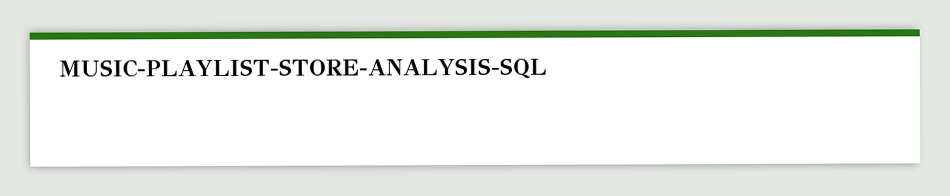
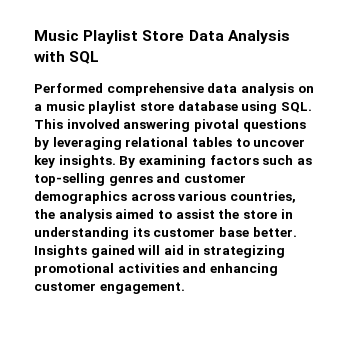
- MUSIC-PLAYLIST-STORE-ANALYSIS-SQL
+ Music Playlist Store Data Analysis with SQL
+ Performed comprehensive data analysis on a music playlist store database using SQL. This involved answering pivotal questions by leveraging relational tables to uncover key insights. By examining factors such as top-selling genres and customer demographics across various countries, the analysis aimed to assist the store in understanding its customer base better. Insights gained will aid in strategizing promotional activities and enhancing customer engagement.

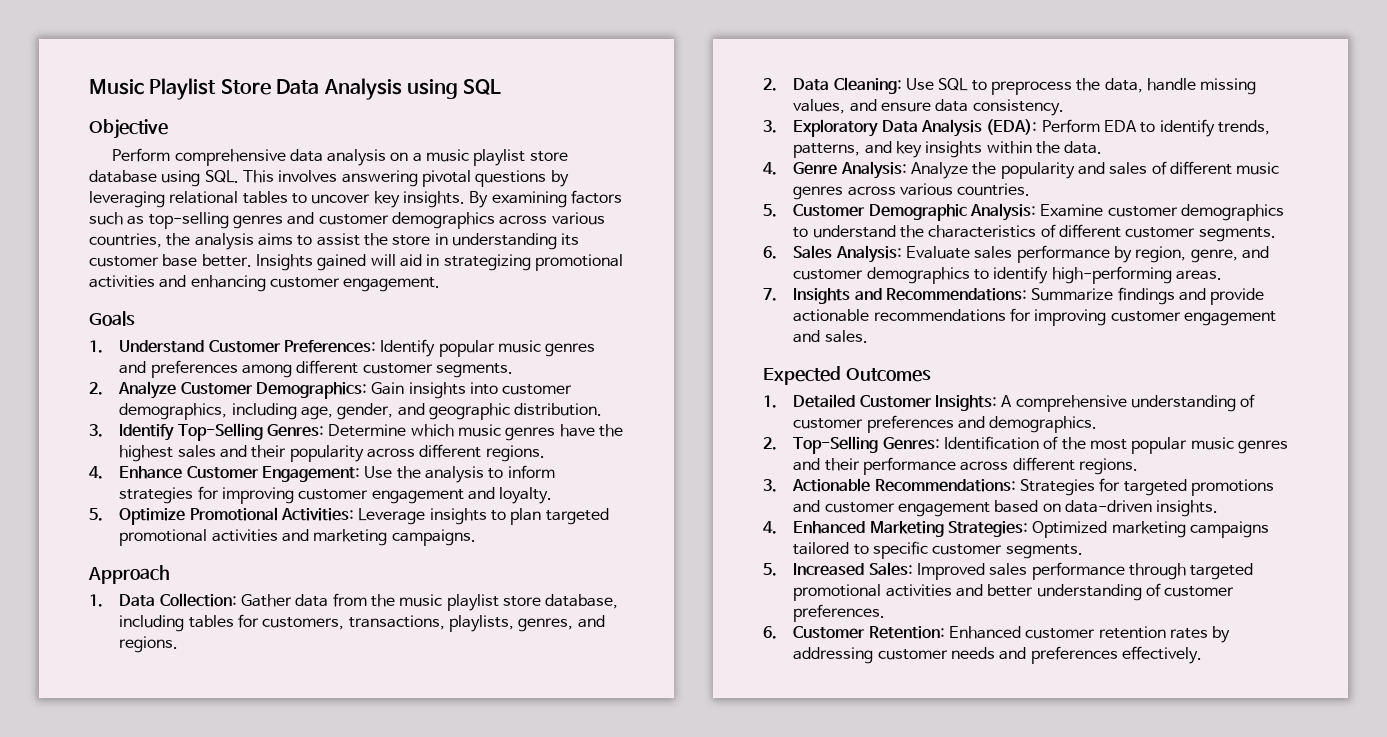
- Music Playlist Store Data Analysis with SQL
+ Music Playlist Store Data Analysis using SQL
- Performed comprehensive data analysis on a music playlist store database using SQL. This involved answering pivotal questions by leveraging relational tables to uncover key insights.
+ Objective
+ Perform comprehensive data analysis on a music playlist store database using SQL. This involves answering pivotal questions by leveraging relational tables to uncover key insights.
- By examining factors such as top-selling genres and customer demographics across various countries, the analysis aimed to assist the store in understanding its customer base better.
+ By examining factors such as top-selling genres and customer demographics across various countries, the analysis aims to assist the store in understanding its customer base better.
+ Goals
+ 1. Understand Customer Preferences: Identify popular music genres and preferences among different customer segments.
+ 2. Analyze Customer Demographics: Gain insights into customer demographics, including age, gender, and geographic distribution.
+ 3. Identify Top-Selling Genres: Determine which music genres have the highest sales and their popularity across different regions.
+ 4. Enhance Customer Engagement: Use the analysis to inform strategies for improving customer engagement and loyalty.
+ 5. Optimize Promotional Activities: Leverage insights to plan targeted promotional activities and marketing campaigns.
+ Approach
+ 1. Data Collection: Gather data from the music playlist store database, including tables for customers, transactions, playlists, genres, and regions.
+ 2. Data Cleaning: Use SQL to preprocess the data, handle missing values, and ensure data consistency.
+ 3. Exploratory Data Analysis (EDA): Perform EDA to identify trends, patterns, and key insights within the data.
+ 4. Genre Analysis: Analyze the popularity and sales of different music genres across various countries.
+ 5. Customer Demographic Analysis: Examine customer demographics to understand the characteristics of different customer segments.
+ 6. Sales Analysis: Evaluate sales performance by region, genre, and customer demographics to identify high-performing areas.
+ 7. Insights and Recommendations: Summarize findings and provide actionable recommendations for improving customer engagement and sales.
+ Expected Outcomes
+ 1. Detailed Customer Insights: A comprehensive understanding of customer preferences and demographics.
+ 2. Top-Selling Genres: Identification of the most popular music genres and their performance across different regions.
+ 3. Actionable Recommendations: Strategies for targeted promotions and customer engagement based on data-driven insights.
+ 4. Enhanced Marketing Strategies: Optimized marketing campaigns tailored to specific customer segments.
+ 5. Increased Sales: Improved sales performance through targeted promotional activities and better understanding of customer preferences.
+ 6. Customer Retention: Enhanced customer retention rates by addressing customer needs and preferences effectively.

